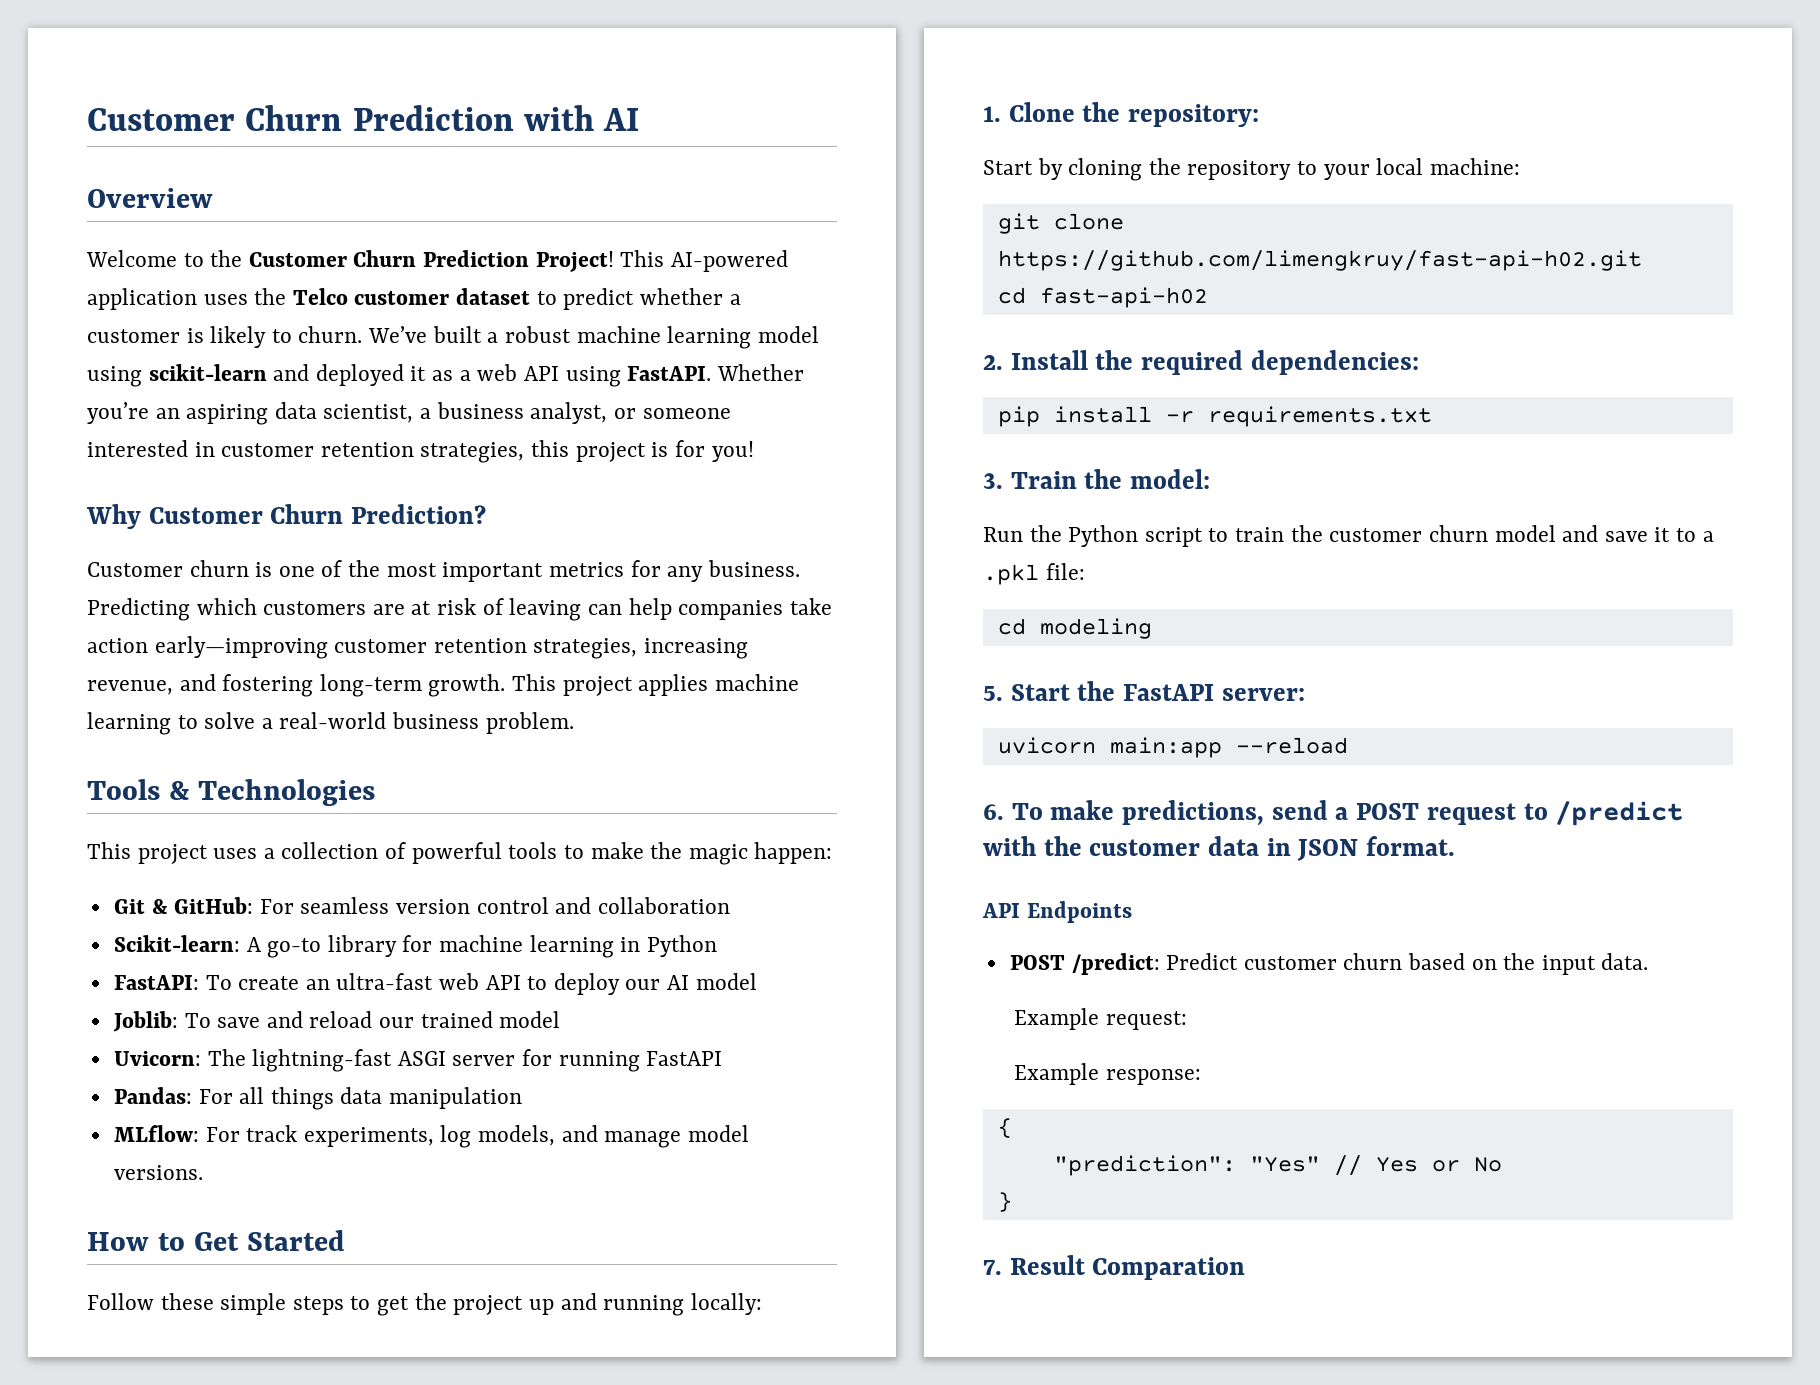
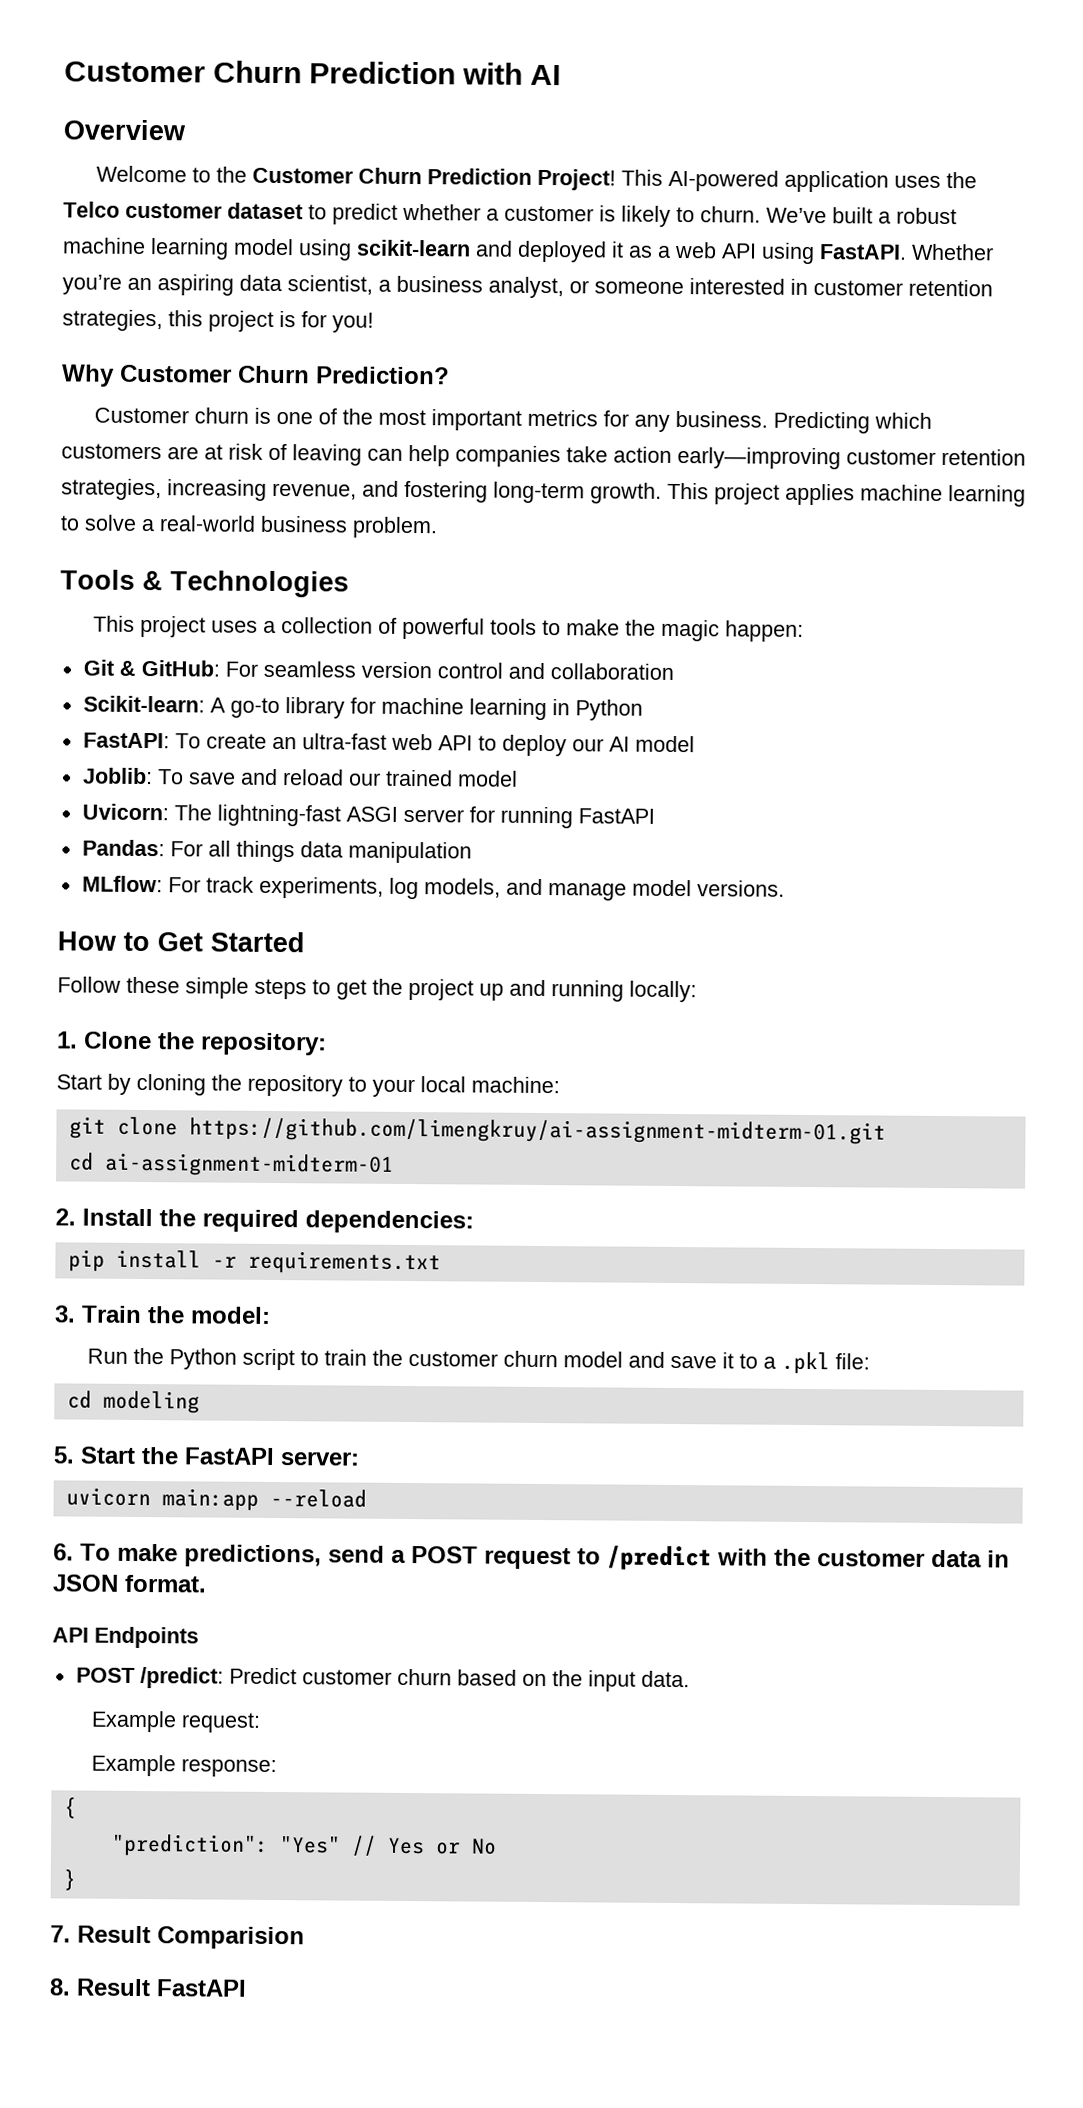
- git clone https://github.com/limengkruy/fast-api-h02.git
- cd fast-api-h02
+ git clone https://github.com/limengkruy/ai-assignment-midterm-01.git
+ cd ai-assignment-midterm-01
- 7. Result Comparation
+ 7. Result Comparision
+ 8. Result FastAPI

